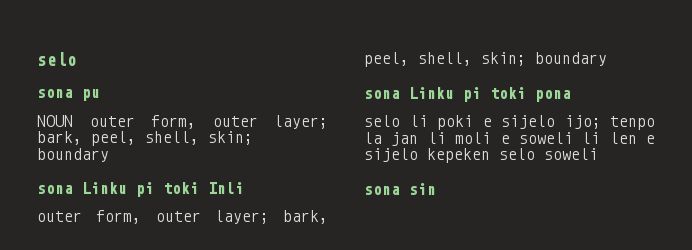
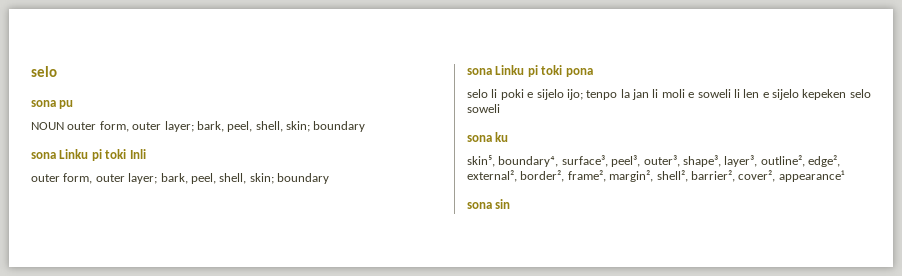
+ sona ku
+ skin⁵, boundary⁴, surface³, peel³, outer³, shape³, layer³, outline², edge², external², border², frame², margin², shell², barrier², cover², appearance¹

